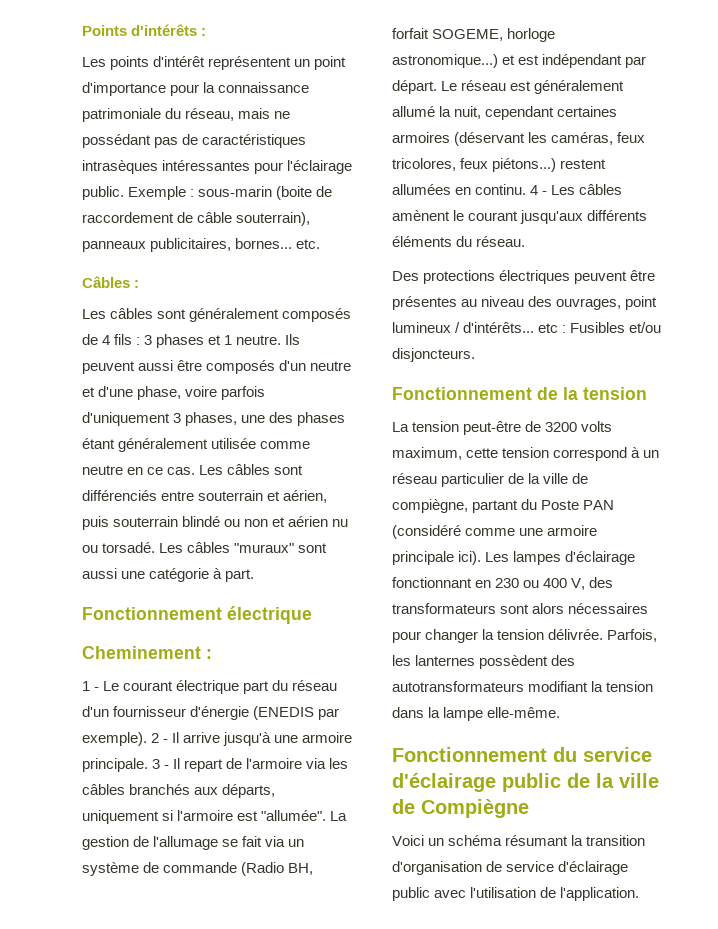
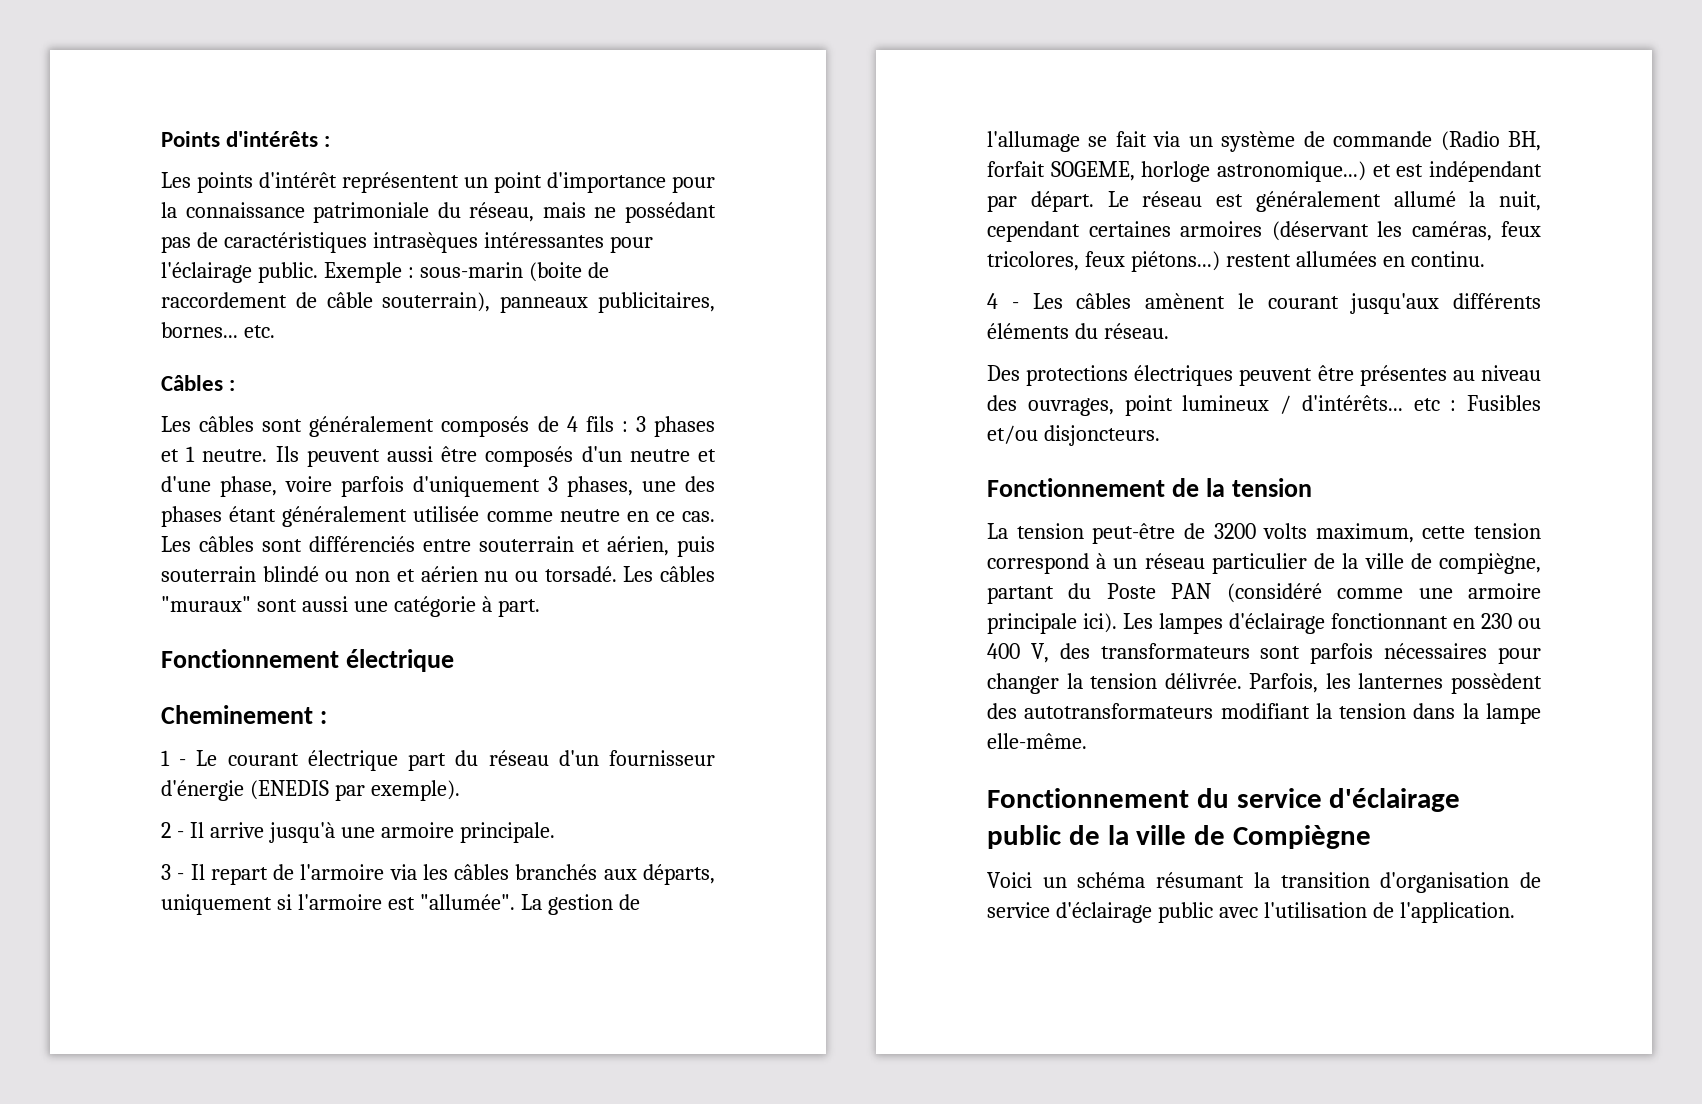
- 1 - Le courant électrique part du réseau d'un fournisseur d'énergie (ENEDIS par exemple). 2 - Il arrive jusqu'à une armoire principale. 3 - Il repart de l'armoire via les câbles branchés aux départs, uniquement si l'armoire est "allumée".
+ 1 - Le courant électrique part du réseau d'un fournisseur d'énergie (ENEDIS par exemple).
+ 2 - Il arrive jusqu'à une armoire principale.
+ 3 - Il repart de l'armoire via les câbles branchés aux départs, uniquement si l'armoire est "allumée".
- Le réseau est généralement allumé la nuit, cependant certaines armoires (déservant les caméras, feux tricolores, feux piétons...) restent allumées en continu. 4 - Les câbles amènent le courant jusqu'aux différents éléments du réseau.
+ Le réseau est généralement allumé la nuit, cependant certaines armoires (déservant les caméras, feux tricolores, feux piétons...) restent allumées en continu.
+ 4 - Les câbles amènent le courant jusqu'aux différents éléments du réseau.
- Les lampes d'éclairage fonctionnant en 230 ou 400 V, des transformateurs sont alors nécessaires pour changer la tension délivrée.
+ Les lampes d'éclairage fonctionnant en 230 ou 400 V, des transformateurs sont parfois nécessaires pour changer la tension délivrée.

